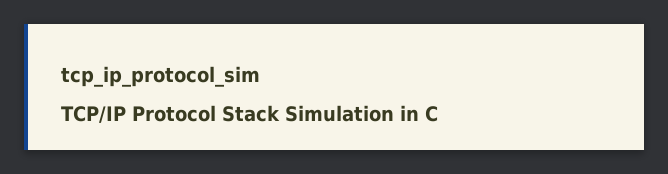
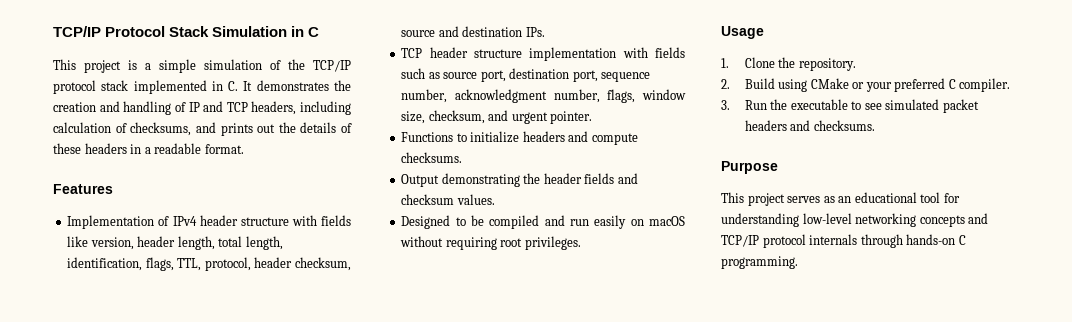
- tcp_ip_protocol_sim
+ This project is a simple simulation of the TCP/IP protocol stack implemented in C. It demonstrates the creation and handling of IP and TCP headers, including calculation of checksums, and prints out the details of these headers in a readable format.
+ Features
+ Implementation of IPv4 header structure with fields like version, header length, total length, identification, flags, TTL, protocol, header checksum, source and destination IPs.
+ TCP header structure implementation with fields such as source port, destination port, sequence number, acknowledgment number, flags, window size, checksum, and urgent pointer.
+ Functions to initialize headers and compute checksums.
+ Output demonstrating the header fields and checksum values.
+ Designed to be compiled and run easily on macOS without requiring root privileges.
+ Usage
+ 1. Clone the repository.
+ 2. Build using CMake or your preferred C compiler.
+ 3. Run the executable to see simulated packet headers and checksums.
+ Purpose
+ This project serves as an educational tool for understanding low-level networking concepts and TCP/IP protocol internals through hands-on C programming.

